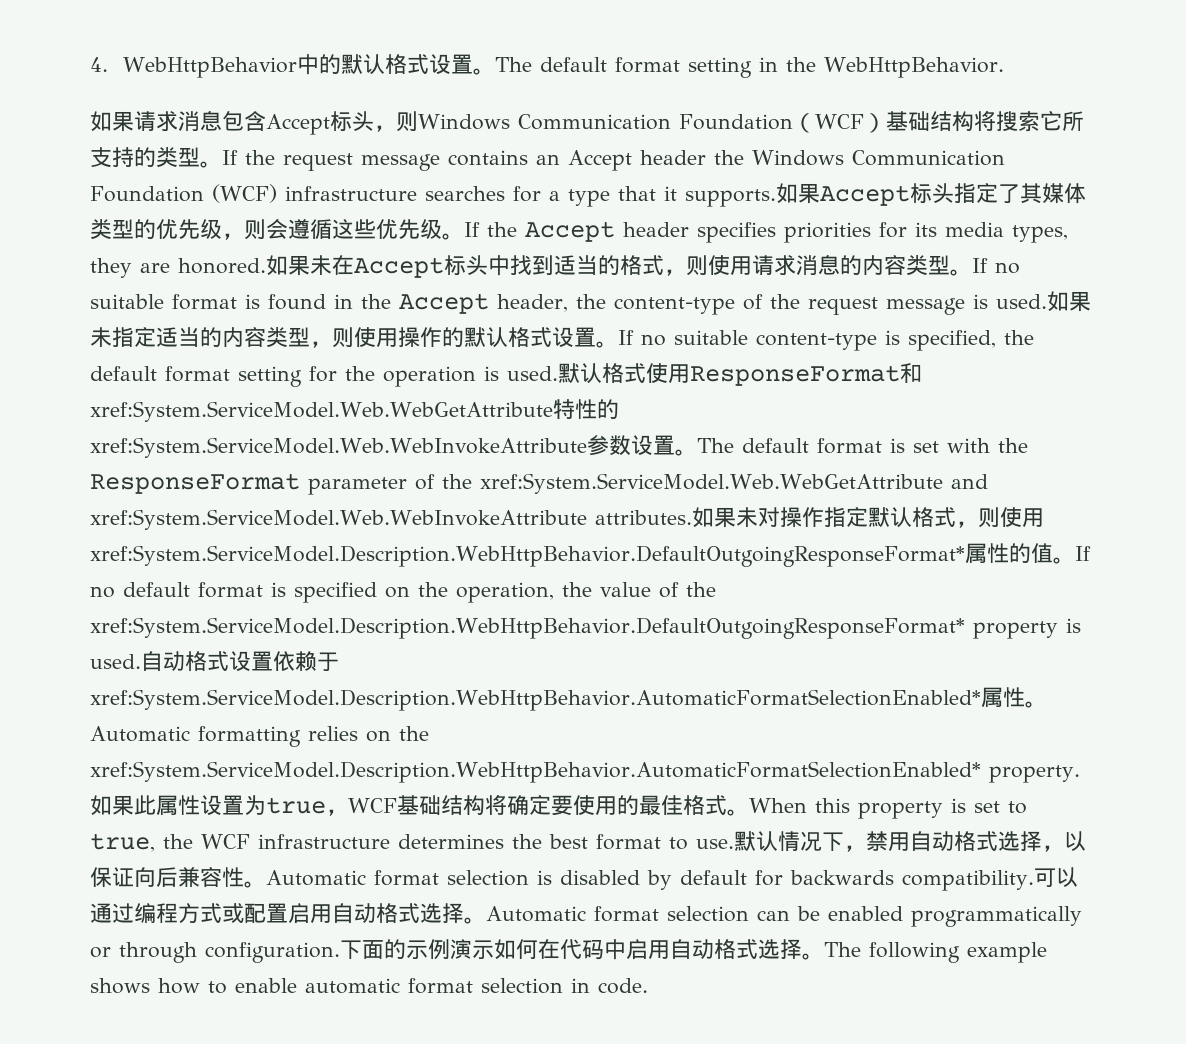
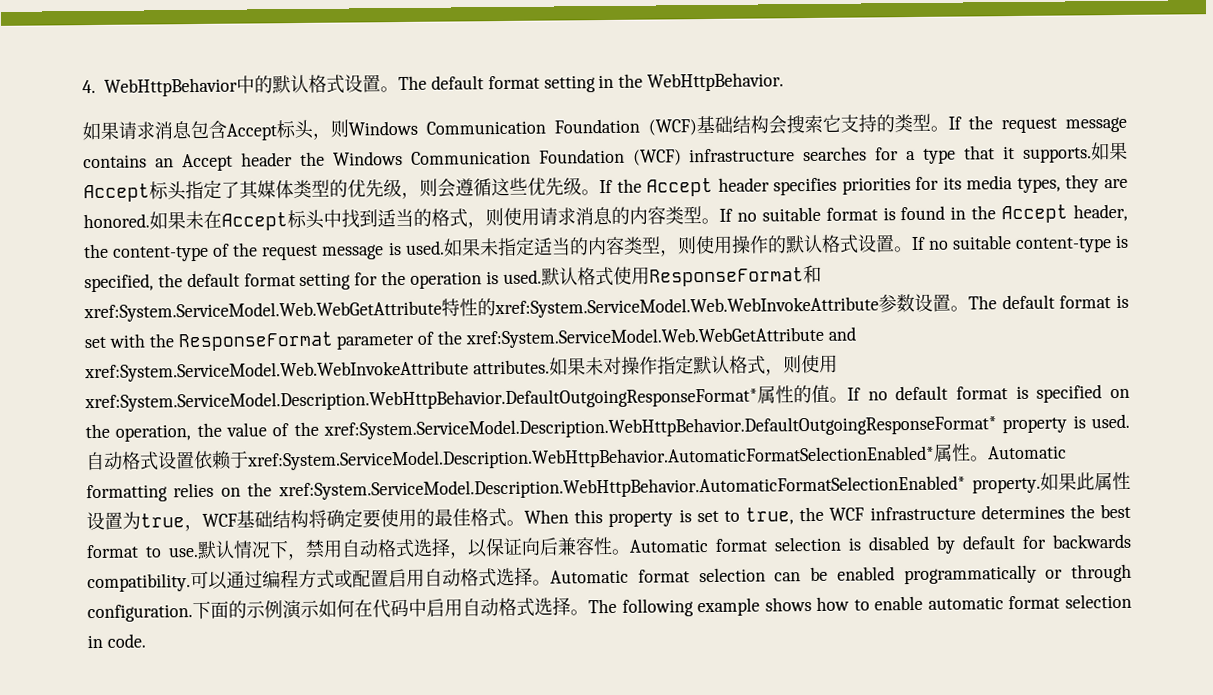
- 如果请求消息包含Accept标头，则Windows Communication Foundation（WCF）基础结构将搜索它所支持的类型。
+ 如果请求消息包含Accept标头，则Windows Communication Foundation (WCF)基础结构会搜索它支持的类型。

